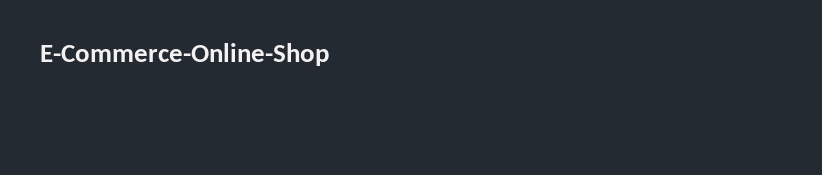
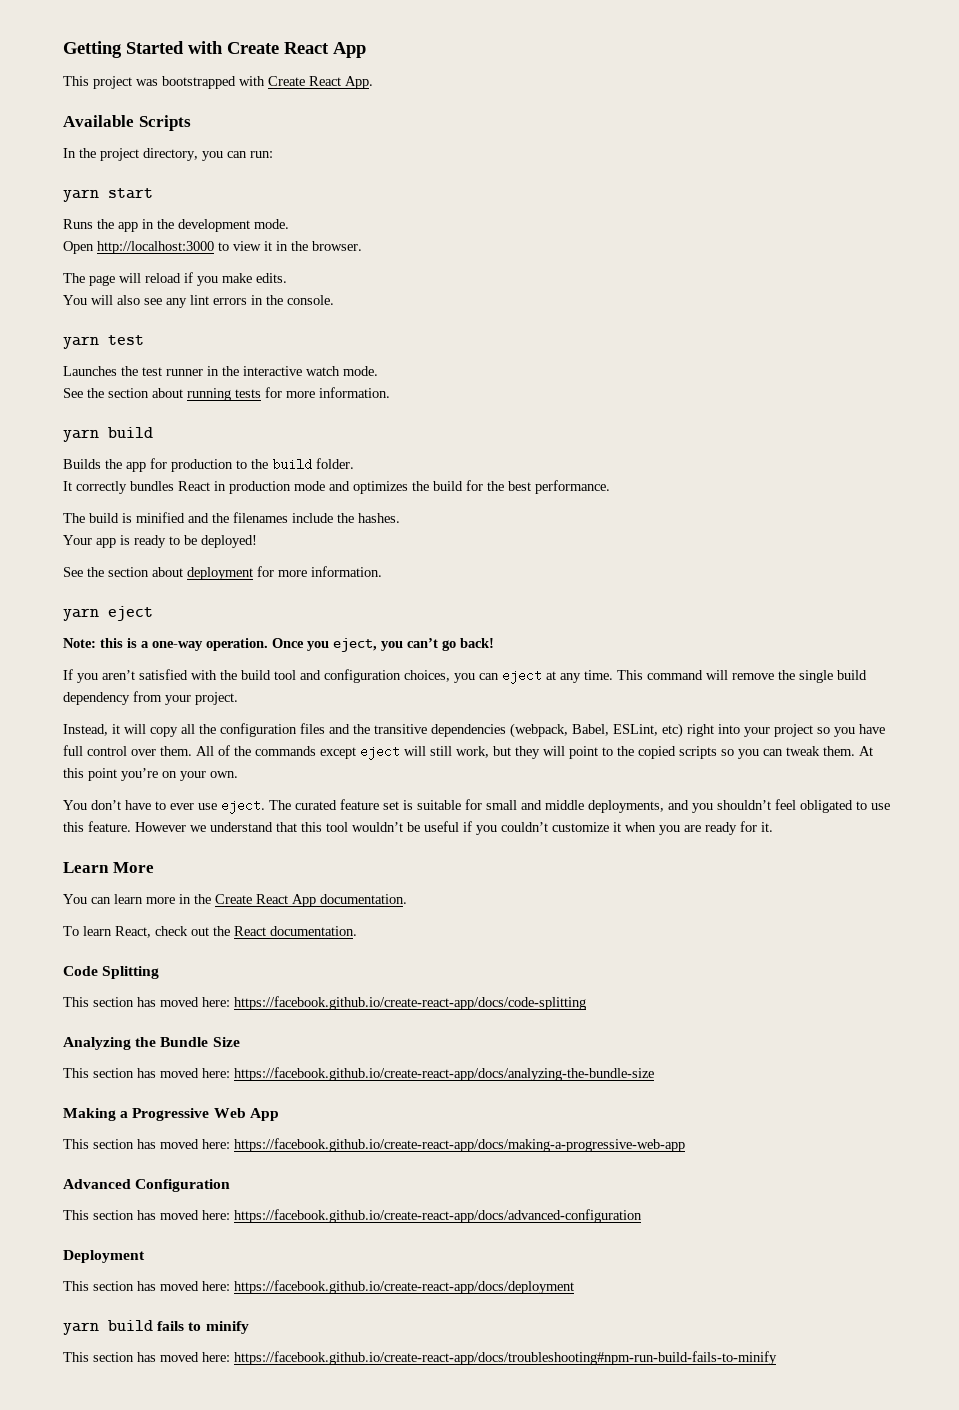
- E-Commerce-Online-Shop
+ Getting Started with Create React App
+ This project was bootstrapped with Create React App.
+ Available Scripts
+ In the project directory, you can run:
+ yarn start
+ Runs the app in the development mode.
+ Open http://localhost:3000 to view it in the browser.
+ The page will reload if you make edits.
+ You will also see any lint errors in the console.
+ yarn test
+ Launches the test runner in the interactive watch mode.
+ See the section about running tests for more information.
+ yarn build
+ Builds the app for production to the build folder.
+ It correctly bundles React in production mode and optimizes the build for the best performance.
+ The build is minified and the filenames include the hashes.
+ Your app is ready to be deployed!
+ See the section about deployment for more information.
+ yarn eject
+ Note: this is a one-way operation. Once you eject, you can’t go back!
+ If you aren’t satisfied with the build tool and configuration choices, you can eject at any time. This command will remove the single build dependency from your project.
+ Instead, it will copy all the configuration files and the transitive dependencies (webpack, Babel, ESLint, etc) right into your project so you have full control over them. All of the commands except eject will still work, but they will point to the copied scripts so you can tweak them. At this point you’re on your own.
+ You don’t have to ever use eject. The curated feature set is suitable for small and middle deployments, and you shouldn’t feel obligated to use this feature. However we understand that this tool wouldn’t be useful if you couldn’t customize it when you are ready for it.
+ Learn More
+ You can learn more in the Create React App documentation.
+ To learn React, check out the React documentation.
+ Code Splitting
+ This section has moved here: https://facebook.github.io/create-react-app/docs/code-splitting
+ Analyzing the Bundle Size
+ This section has moved here: https://facebook.github.io/create-react-app/docs/analyzing-the-bundle-size
+ Making a Progressive Web App
+ This section has moved here: https://facebook.github.io/create-react-app/docs/making-a-progressive-web-app
+ Advanced Configuration
+ This section has moved here: https://facebook.github.io/create-react-app/docs/advanced-configuration
+ Deployment
+ This section has moved here: https://facebook.github.io/create-react-app/docs/deployment
+ yarn build fails to minify
+ This section has moved here: https://facebook.github.io/create-react-app/docs/troubleshooting#npm-run-build-fails-to-minify

